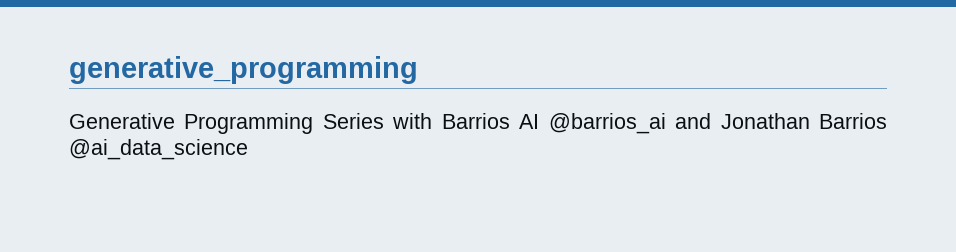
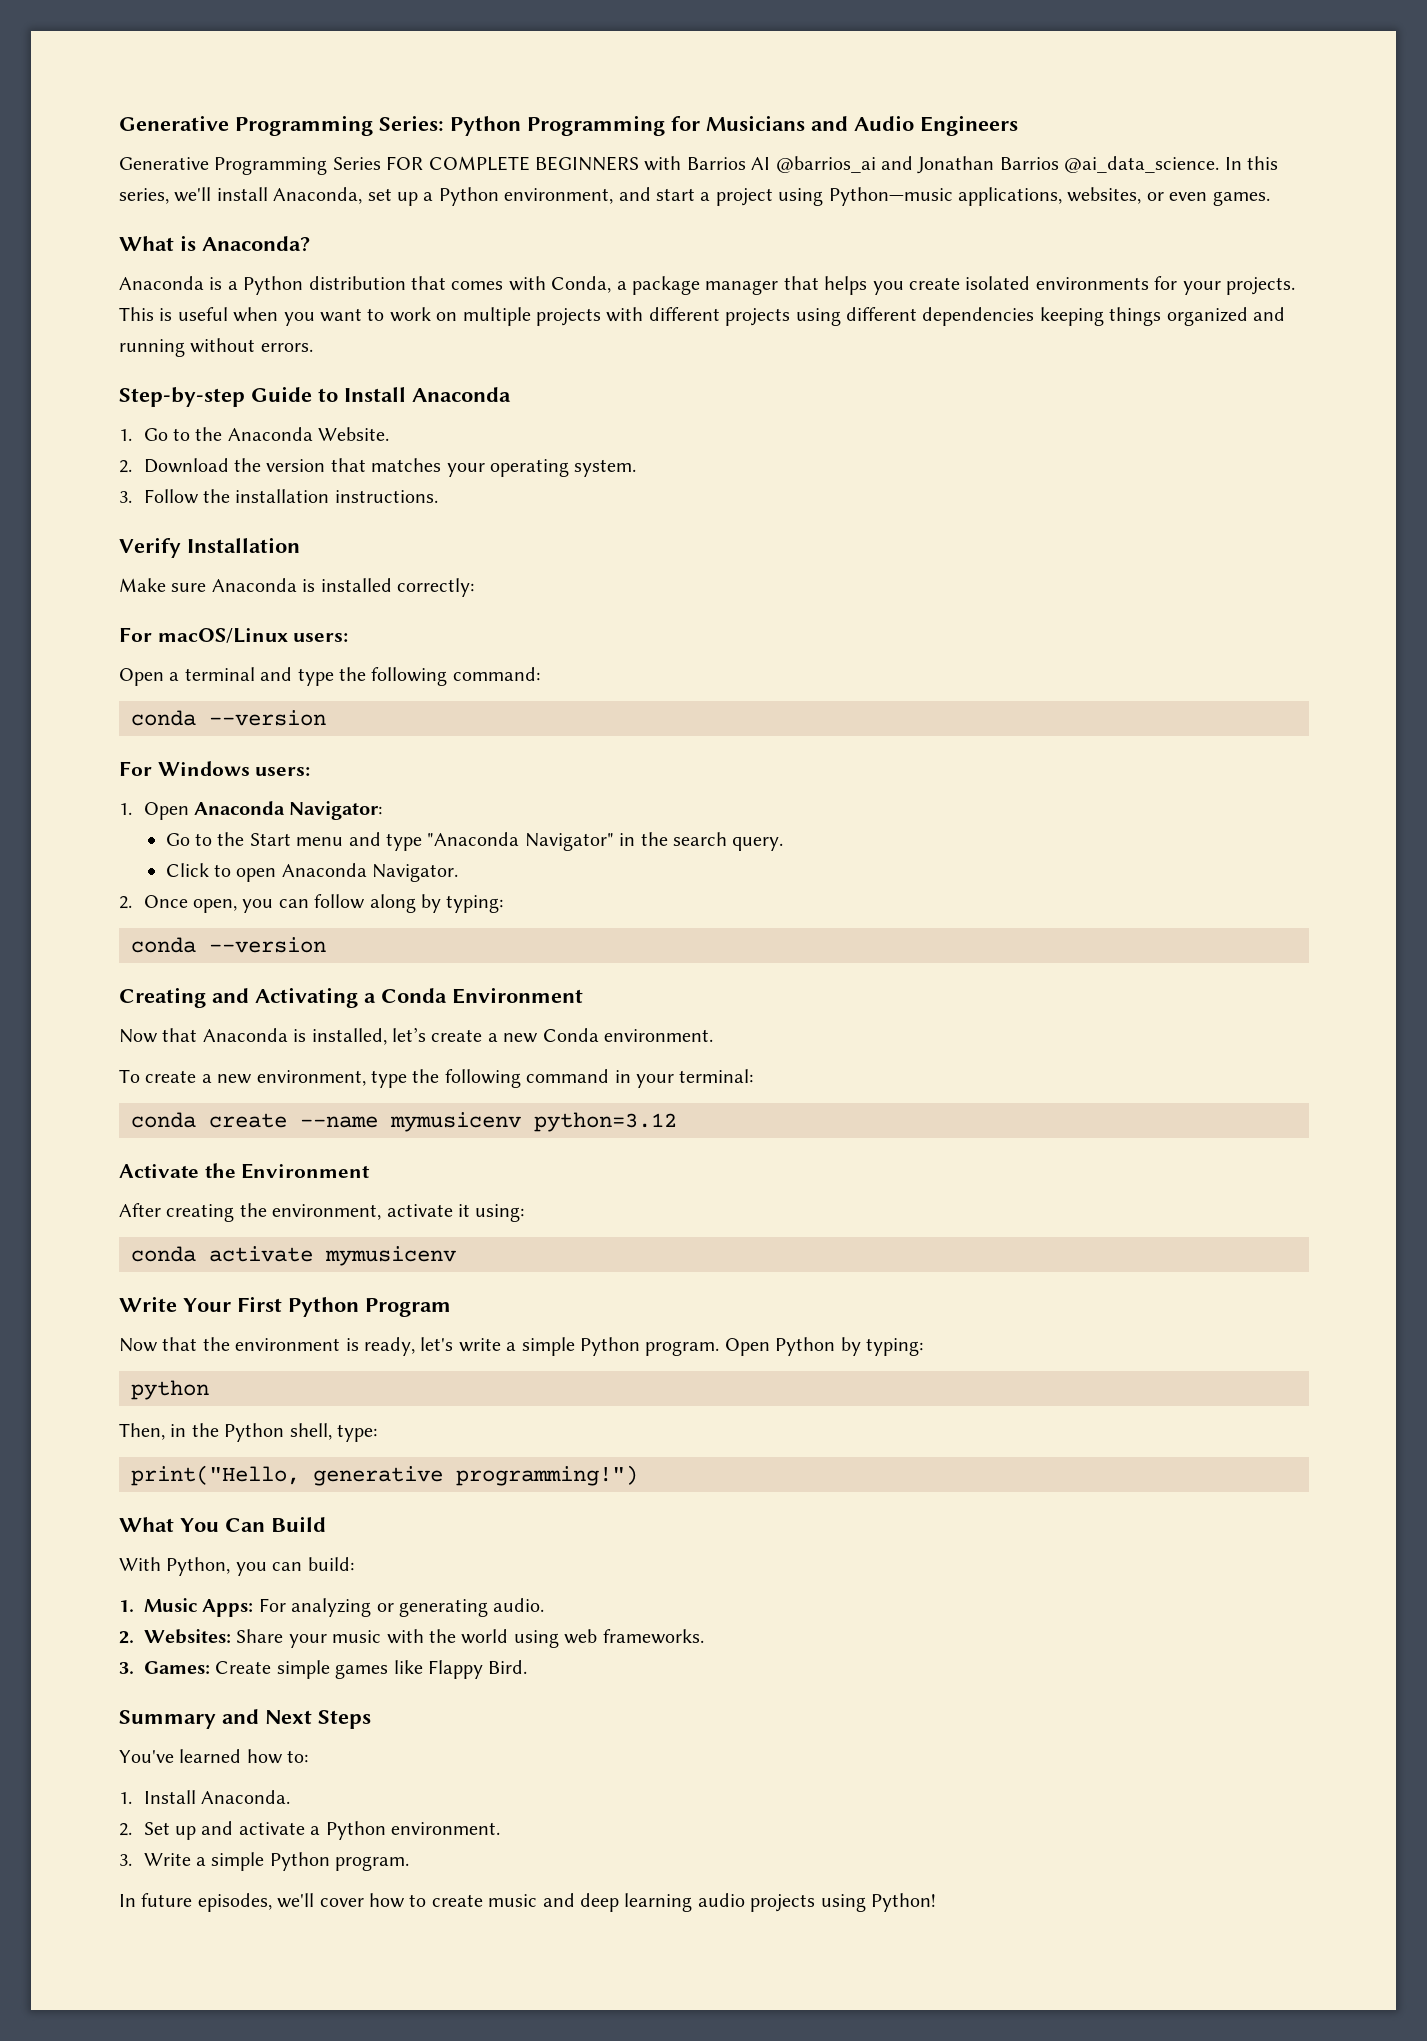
- generative_programming
+ Generative Programming Series: Python Programming for Musicians and Audio Engineers
- Generative Programming Series with Barrios AI @barrios_ai and Jonathan Barrios @ai_data_science
+ Generative Programming Series FOR COMPLETE BEGINNERS with Barrios AI @barrios_ai and Jonathan Barrios @ai_data_science. In this series, we'll install Anaconda, set up a Python environment, and start a project using Python—music applications, websites, or even games.
+ What is Anaconda?
+ Anaconda is a Python distribution that comes with Conda, a package manager that helps you create isolated environments for your projects. This is useful when you want to work on multiple projects with different projects using different dependencies keeping things organized and running without errors.
+ Step-by-step Guide to Install Anaconda
+ 1. Go to the Anaconda Website.
+ 2. Download the version that matches your operating system.
+ 3. Follow the installation instructions.
+ Verify Installation
+ Make sure Anaconda is installed correctly:
+ For macOS/Linux users:
+ Open a terminal and type the following command:
+ conda --version
+ For Windows users:
+ 1. Open Anaconda Navigator:
+ Go to the Start menu and type "Anaconda Navigator" in the search query.
+ Click to open Anaconda Navigator.
+ 2. Once open, you can follow along by typing:
+ conda --version
+ Creating and Activating a Conda Environment
+ Now that Anaconda is installed, let’s create a new Conda environment.
+ To create a new environment, type the following command in your terminal:
+ conda create --name mymusicenv python=3.12
+ Activate the Environment
+ After creating the environment, activate it using:
+ conda activate mymusicenv
+ Write Your First Python Program
+ Now that the environment is ready, let's write a simple Python program. Open Python by typing:
+ python
+ Then, in the Python shell, type:
+ print("Hello, generative programming!")
+ What You Can Build
+ With Python, you can build:
+ 1. Music Apps: For analyzing or generating audio.
+ 2. Websites: Share your music with the world using web frameworks.
+ 3. Games: Create simple games like Flappy Bird.
+ Summary and Next Steps
+ You've learned how to:
+ 1. Install Anaconda.
+ 2. Set up and activate a Python environment.
+ 3. Write a simple Python program.
+ In future episodes, we'll cover how to create music and deep learning audio projects using Python!

